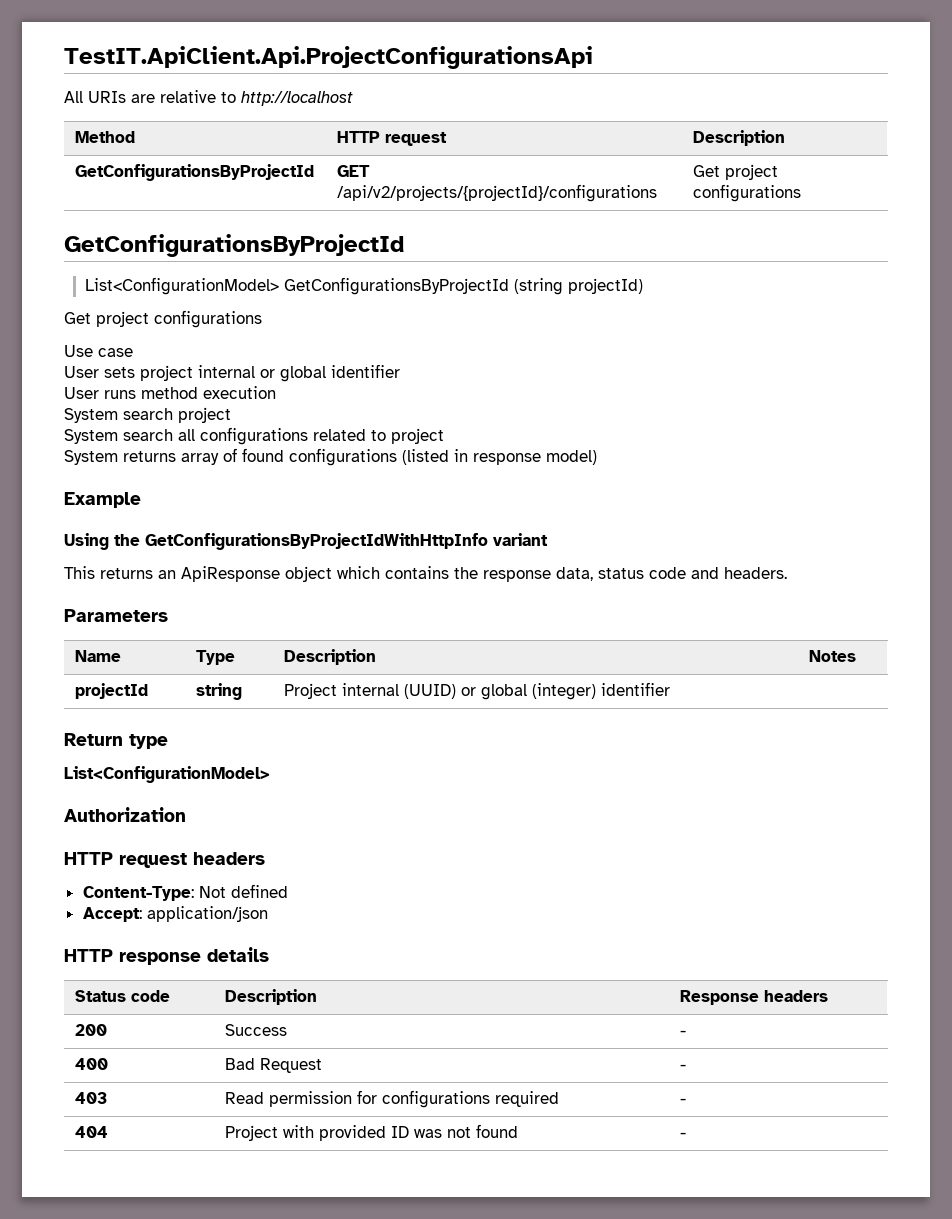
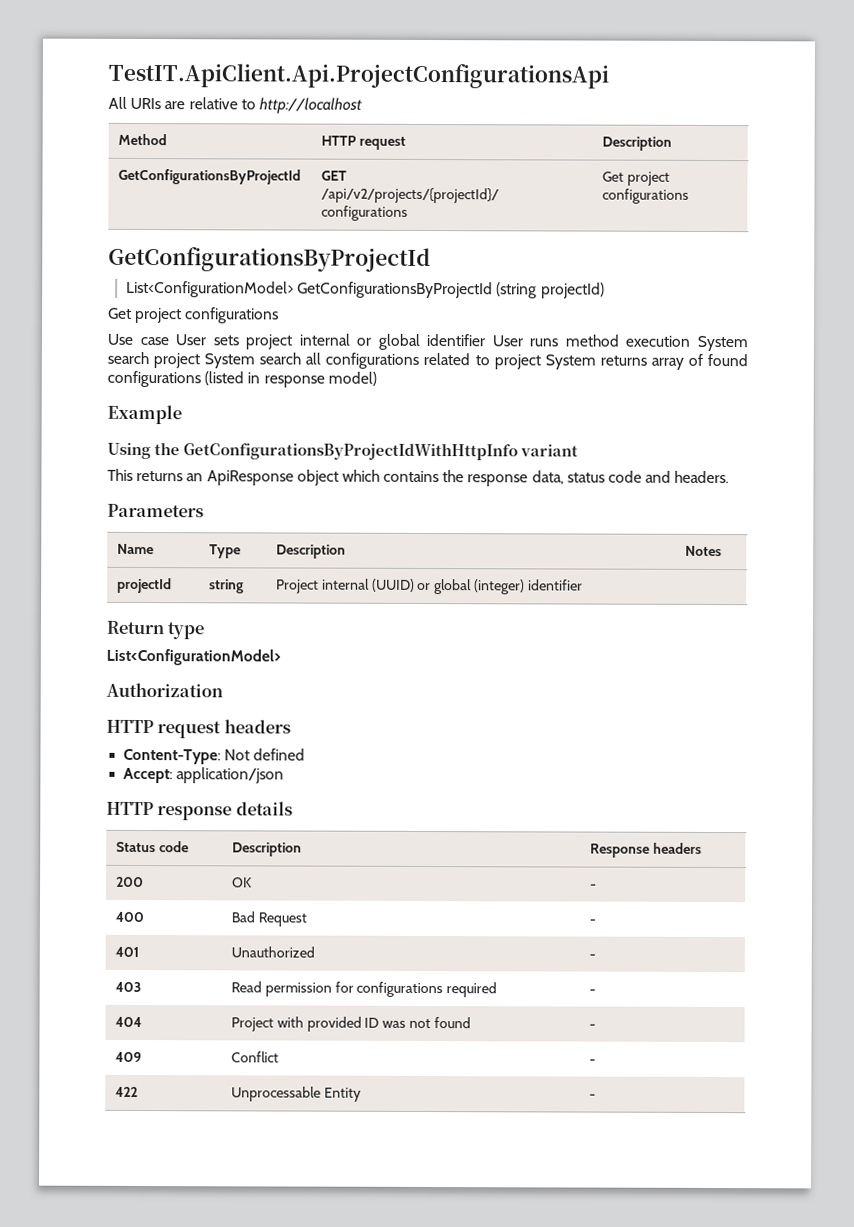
- Use case
- User sets project internal or global identifier
- User runs method execution
- System search project
- System search all configurations related to project
- System returns array of found configurations (listed in response model)
+ Use case User sets project internal or global identifier User runs method execution System search project System search all configurations related to project System returns array of found configurations (listed in response model)
- 200 | Success | -
+ 200 | OK | -
+ 401 | Unauthorized | -
+ 409 | Conflict | -
+ 422 | Unprocessable Entity | -

